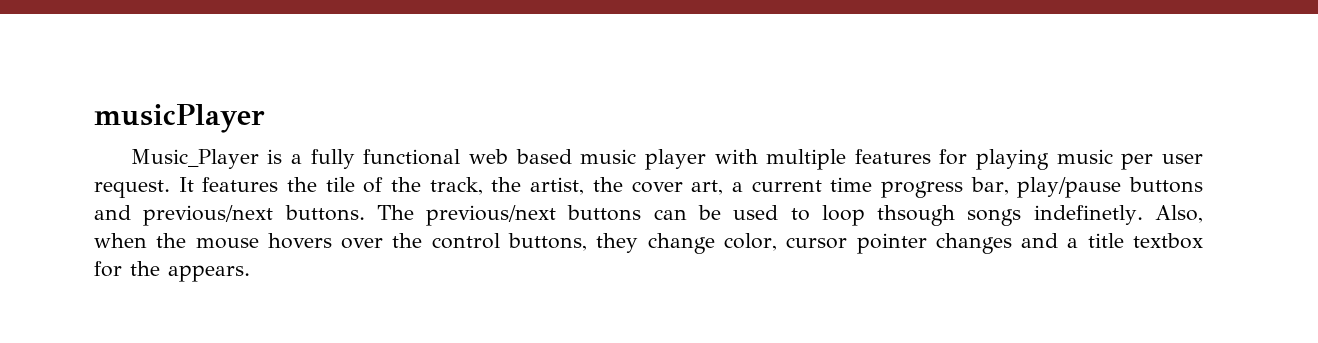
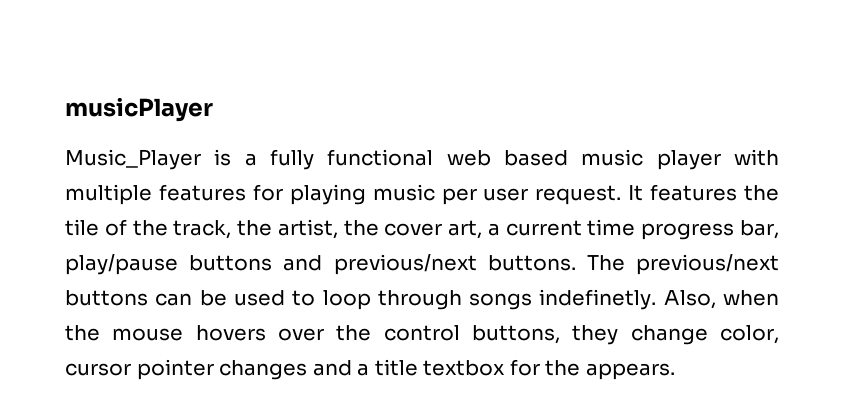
- The previous/next buttons can be used to loop thsough songs indefinetly.
+ The previous/next buttons can be used to loop through songs indefinetly.

